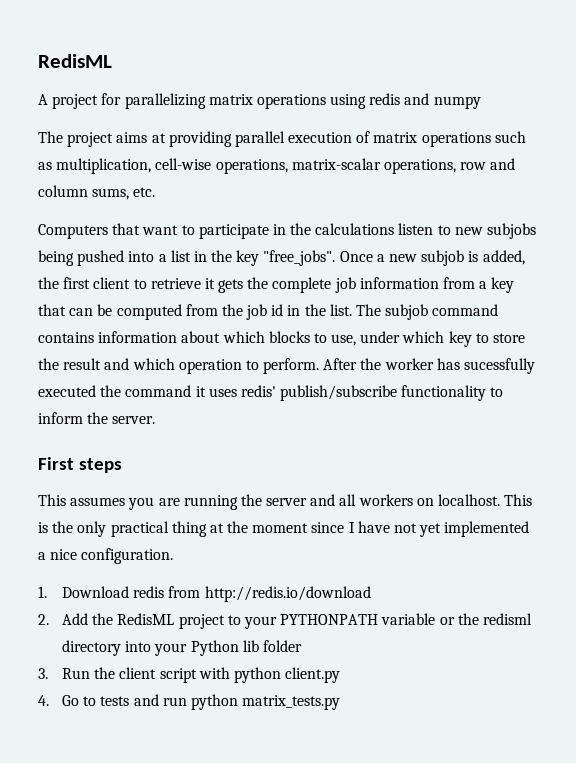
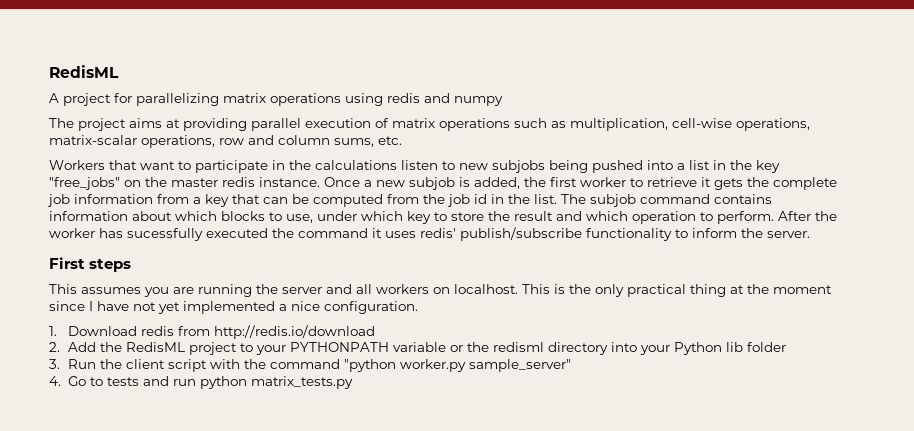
- Computers that want to participate in the calculations listen to new subjobs being pushed into a list in the key "free_jobs".
+ Workers that want to participate in the calculations listen to new subjobs being pushed into a list in the key "free_jobs" on the master redis instance.
- Once a new subjob is added, the first client to retrieve it gets the complete job information from a key that can be computed from the job id in the list.
+ Once a new subjob is added, the first worker to retrieve it gets the complete job information from a key that can be computed from the job id in the list.
- 3. Run the client script with python client.py
+ 3. Run the client script with the command "python worker.py sample_server"

